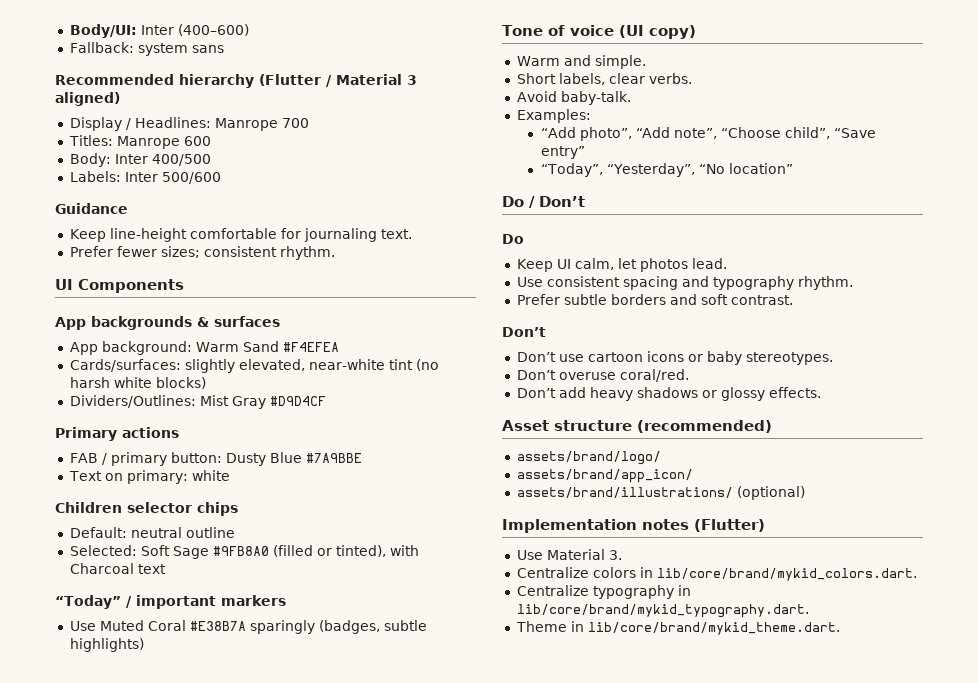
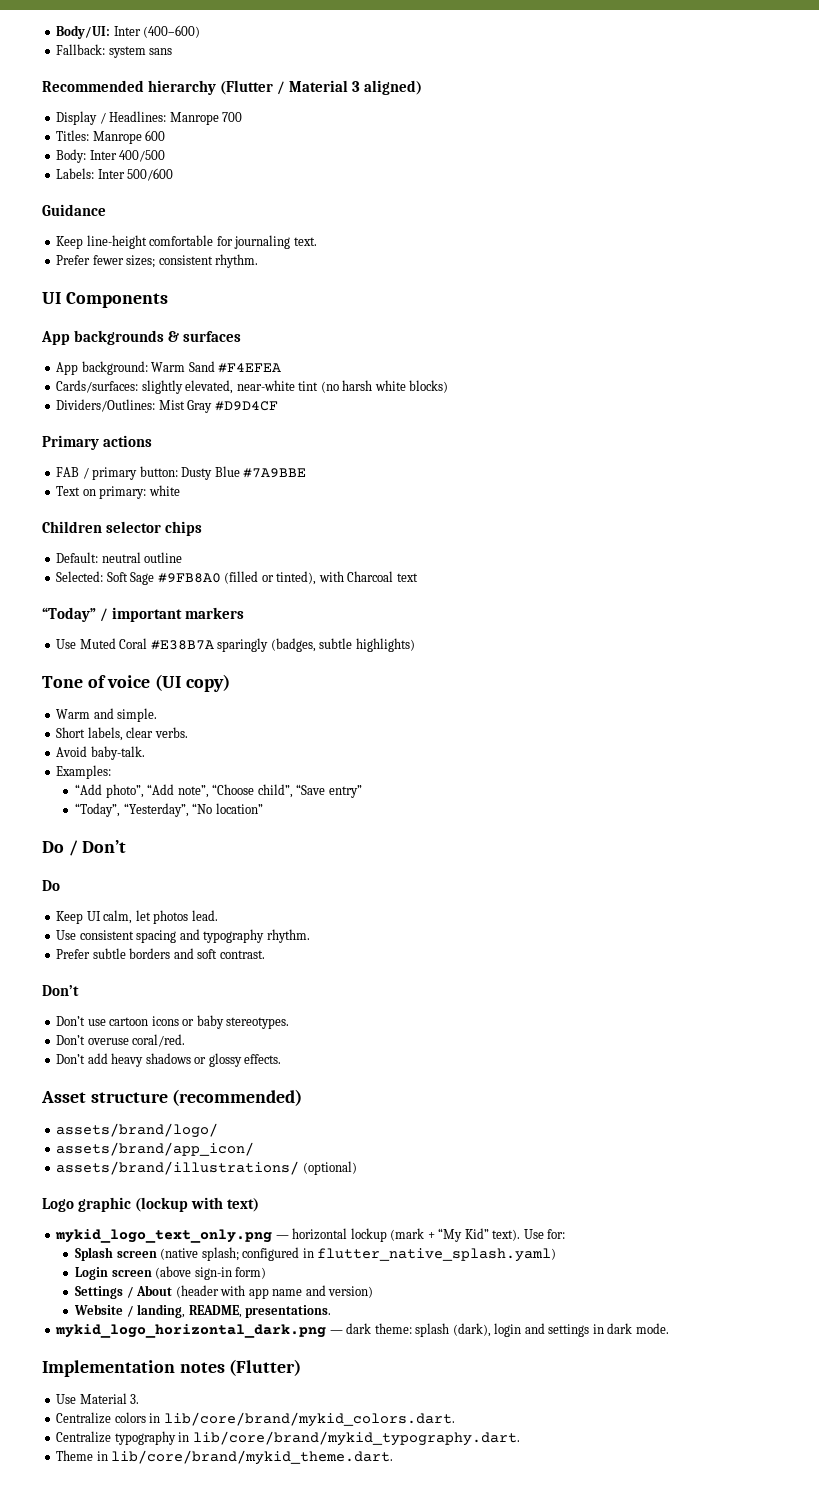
+ Logo graphic (lockup with text)
+ mykid_logo_text_only.png — horizontal lockup (mark + “My Kid” text). Use for:
+ Splash screen (native splash; configured in flutter_native_splash.yaml)
+ Login screen (above sign-in form)
+ Settings / About (header with app name and version)
+ Website / landing, README, presentations.
+ mykid_logo_horizontal_dark.png — dark theme: splash (dark), login and settings in dark mode.

